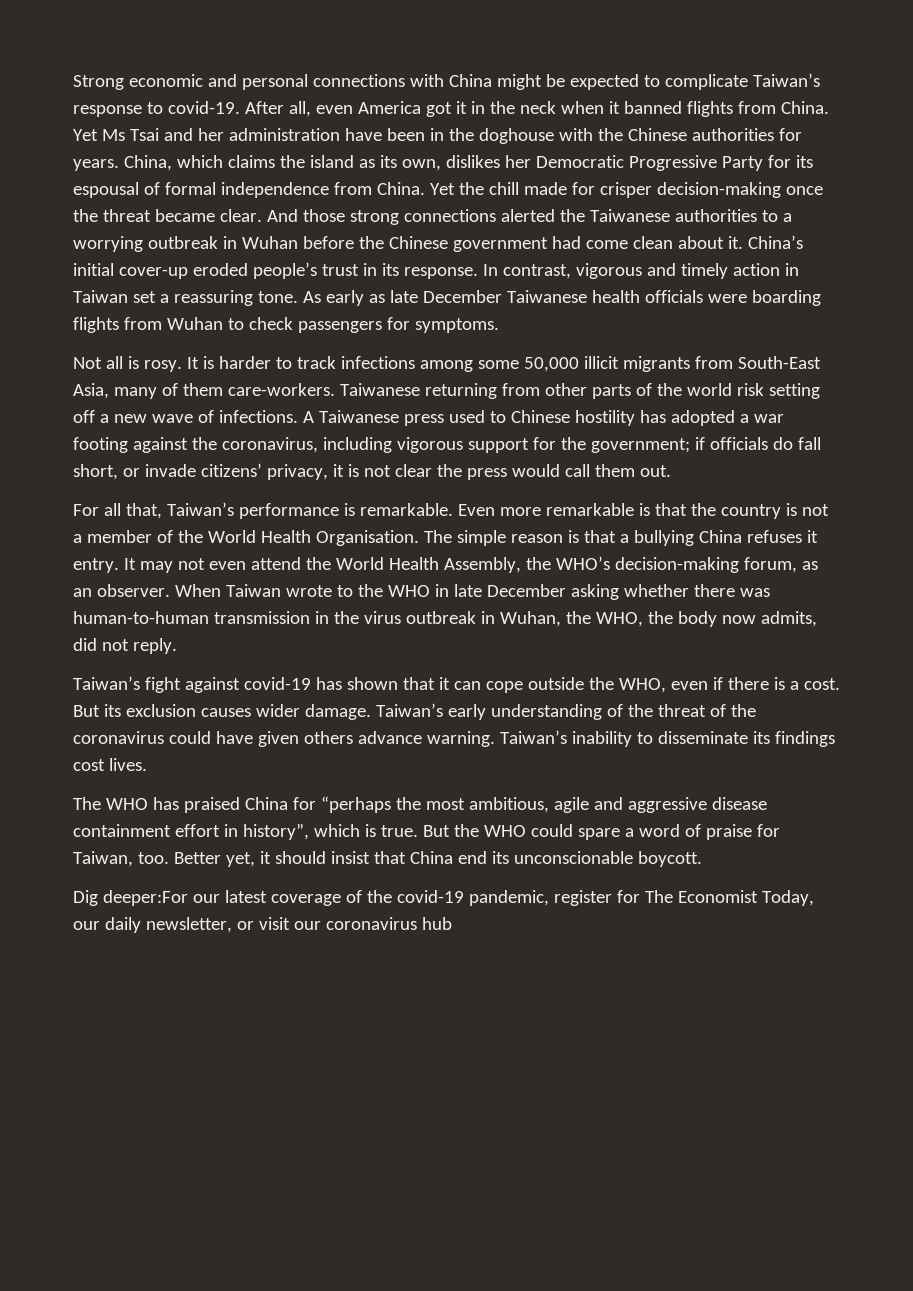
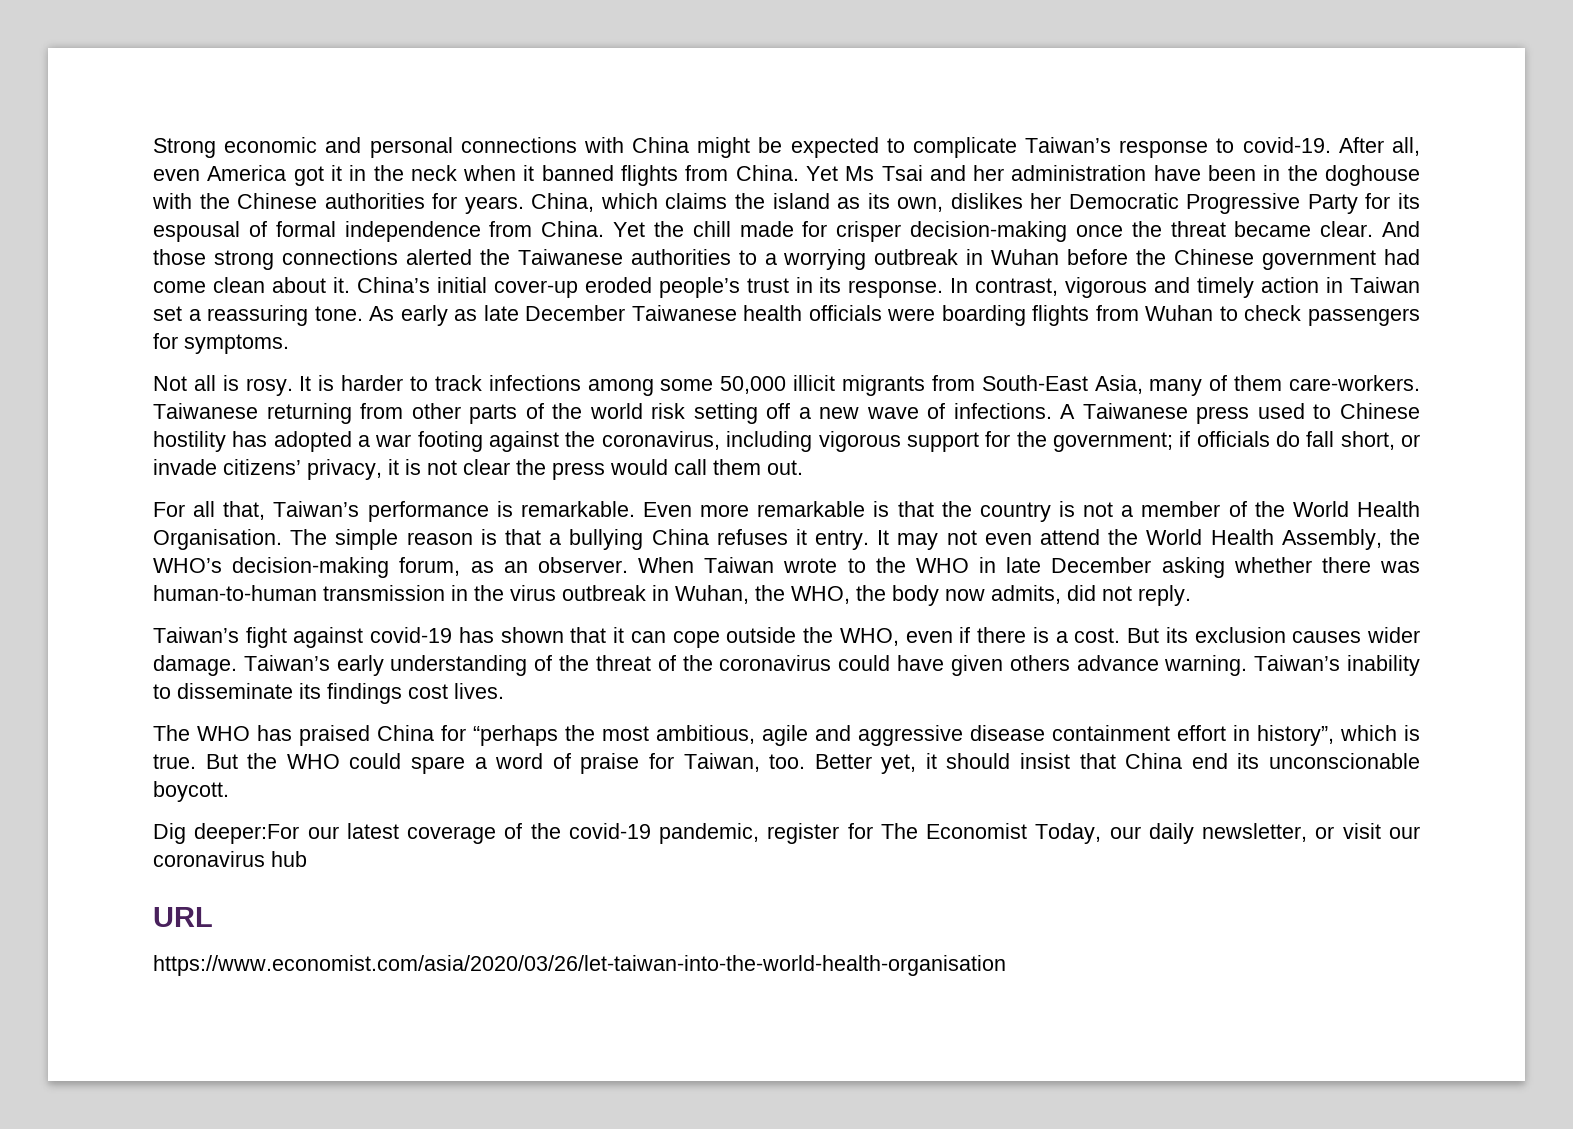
+ URL
+ https://www.economist.com/asia/2020/03/26/let-taiwan-into-the-world-health-organisation

